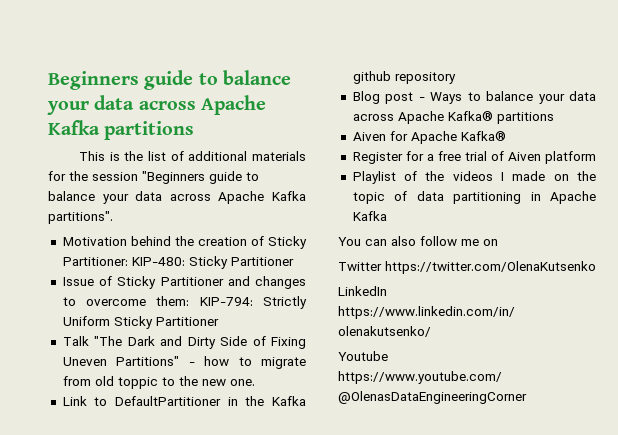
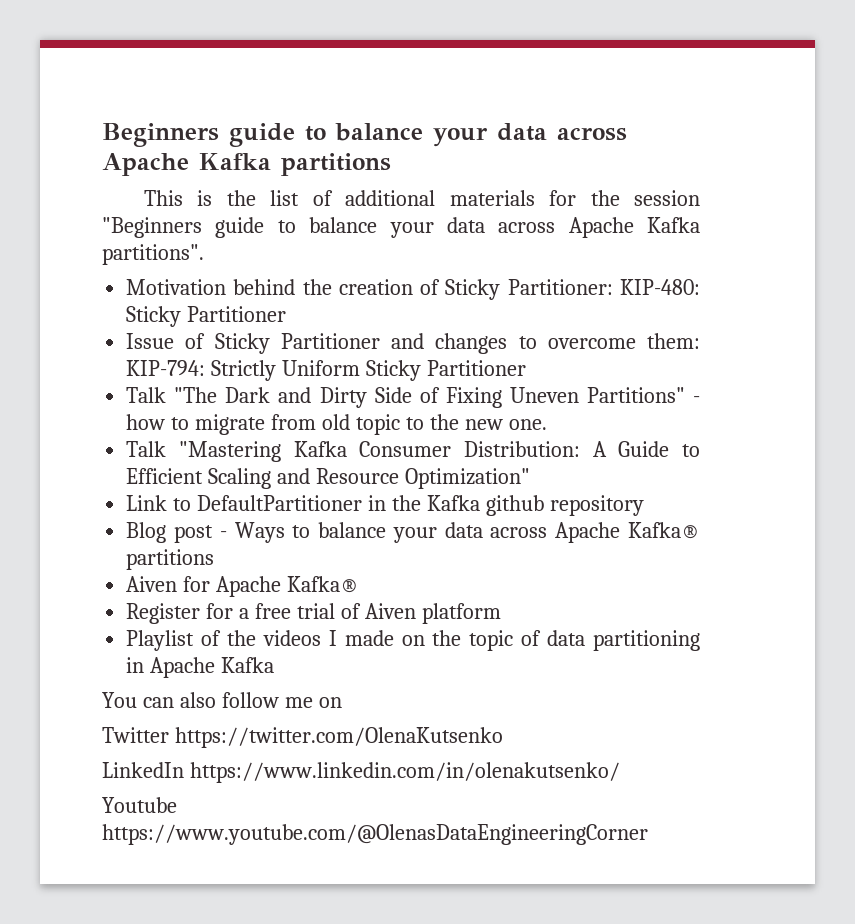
- Talk "The Dark and Dirty Side of Fixing Uneven Partitions" - how to migrate from old toppic to the new one.
+ Talk "The Dark and Dirty Side of Fixing Uneven Partitions" - how to migrate from old topic to the new one.
+ Talk "Mastering Kafka Consumer Distribution: A Guide to Efficient Scaling and Resource Optimization"

